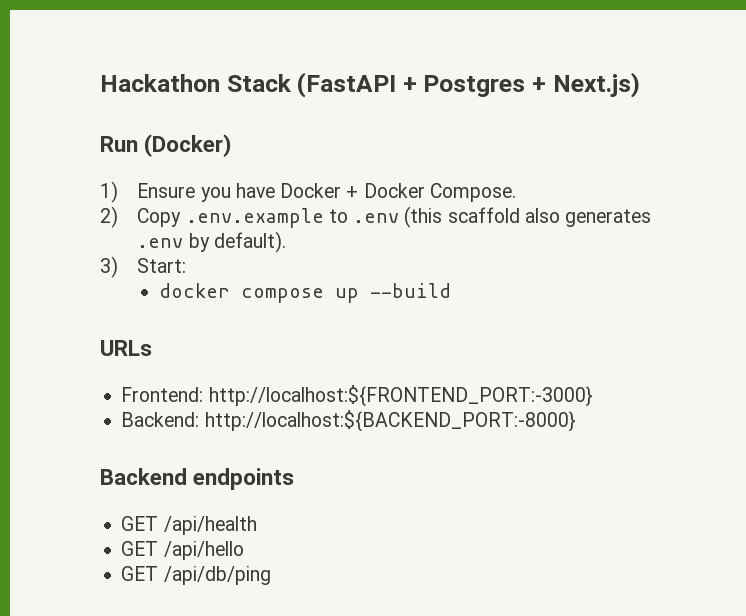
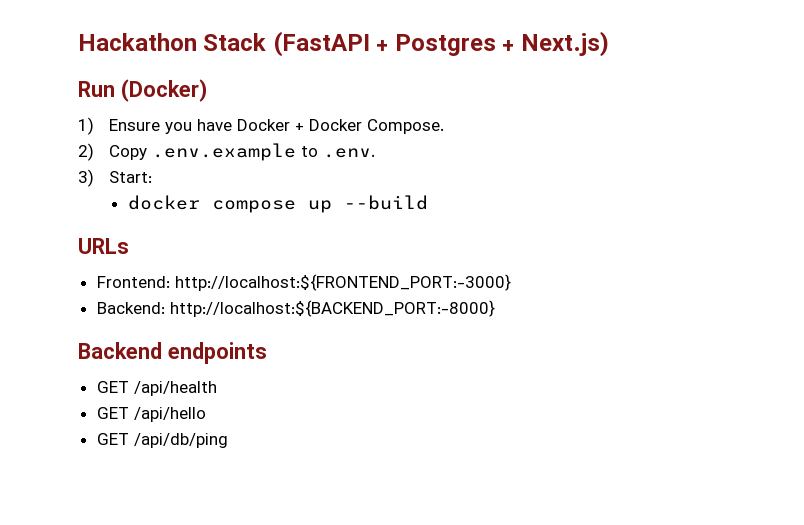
- 2) Copy .env.example to .env (this scaffold also generates .env by default).
+ 2) Copy .env.example to .env.

